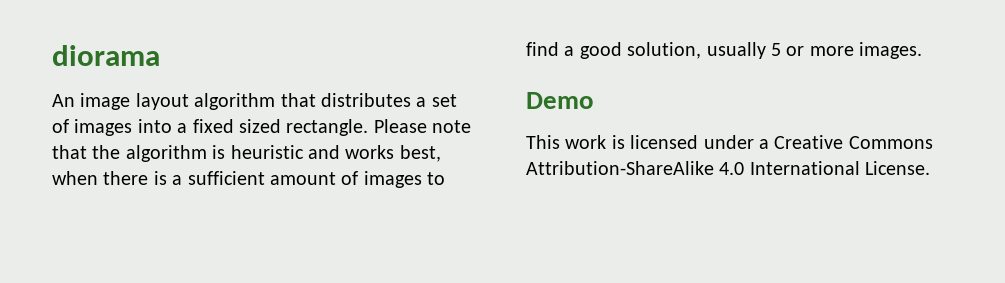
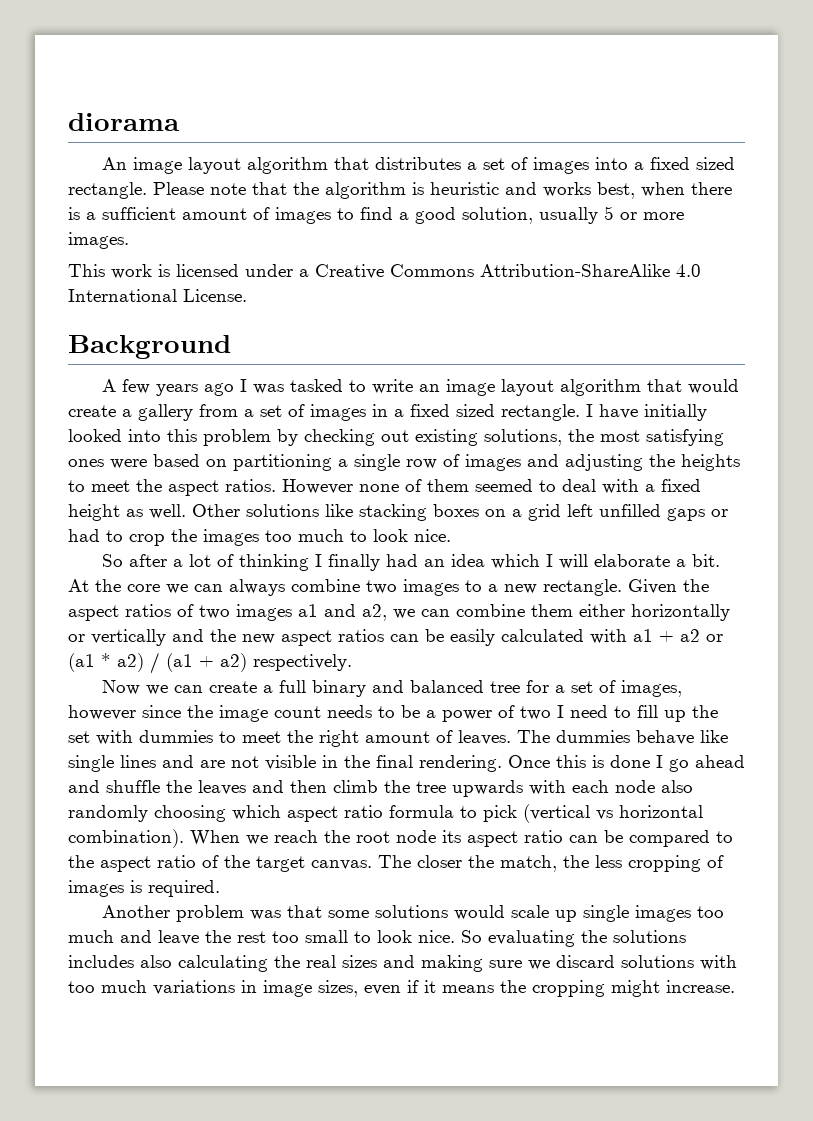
- Demo
+ Background
+ A few years ago I was tasked to write an image layout algorithm that would create a gallery from a set of images in a fixed sized rectangle. I have initially looked into this problem by checking out existing solutions, the most satisfying ones were based on partitioning a single row of images and adjusting the heights to meet the aspect ratios. However none of them seemed to deal with a fixed height as well. Other solutions like stacking boxes on a grid left unfilled gaps or had to crop the images too much to look nice.
+ So after a lot of thinking I finally had an idea which I will elaborate a bit. At the core we can always combine two images to a new rectangle. Given the aspect ratios of two images a1 and a2, we can combine them either horizontally or vertically and the new aspect ratios can be easily calculated with a1 + a2 or (a1 * a2) / (a1 + a2) respectively.
+ Now we can create a full binary and balanced tree for a set of images, however since the image count needs to be a power of two I need to fill up the set with dummies to meet the right amount of leaves. The dummies behave like single lines and are not visible in the final rendering. Once this is done I go ahead and shuffle the leaves and then climb the tree upwards with each node also randomly choosing which aspect ratio formula to pick (vertical vs horizontal combination). When we reach the root node its aspect ratio can be compared to the aspect ratio of the target canvas. The closer the match, the less cropping of images is required.
+ Another problem was that some solutions would scale up single images too much and leave the rest too small to look nice. So evaluating the solutions includes also calculating the real sizes and making sure we discard solutions with too much variations in image sizes, even if it means the cropping might increase.

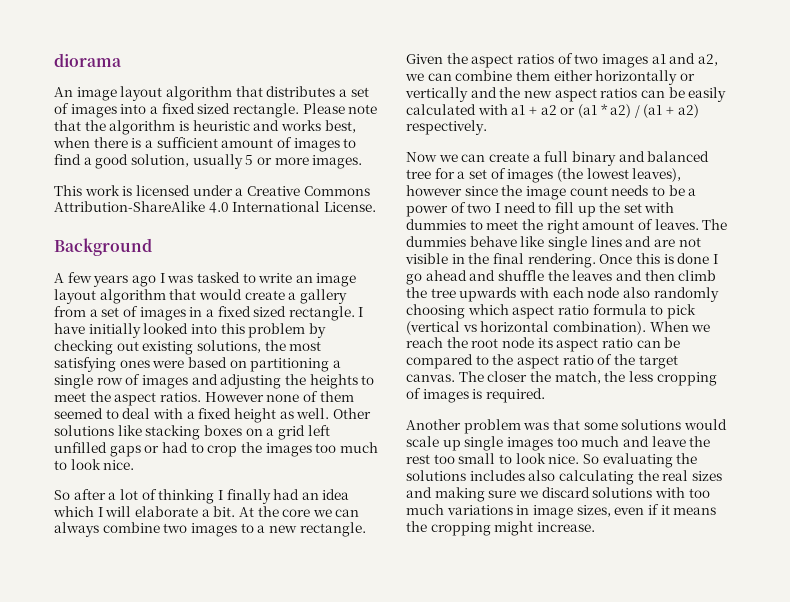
- Now we can create a full binary and balanced tree for a set of images, however since the image count needs to be a power of two I need to fill up the set with dummies to meet the right amount of leaves.
+ Now we can create a full binary and balanced tree for a set of images (the lowest leaves), however since the image count needs to be a power of two I need to fill up the set with dummies to meet the right amount of leaves.

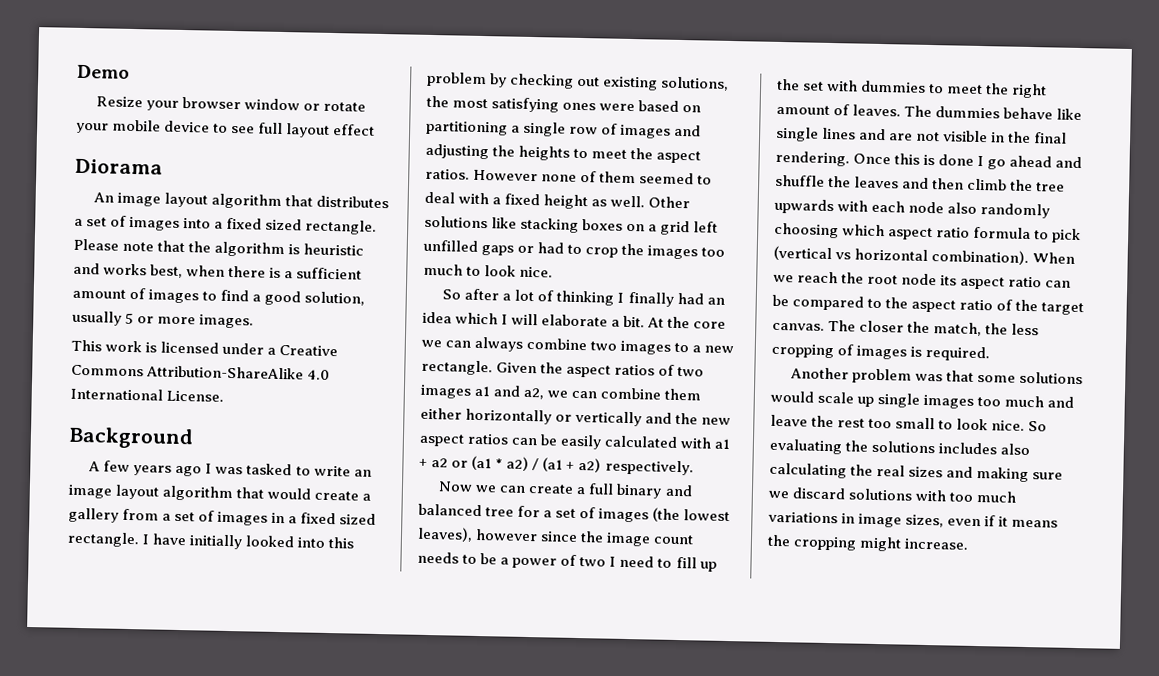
- diorama
+ Demo
+ Resize your browser window or rotate your mobile device to see full layout effect
+ Diorama

